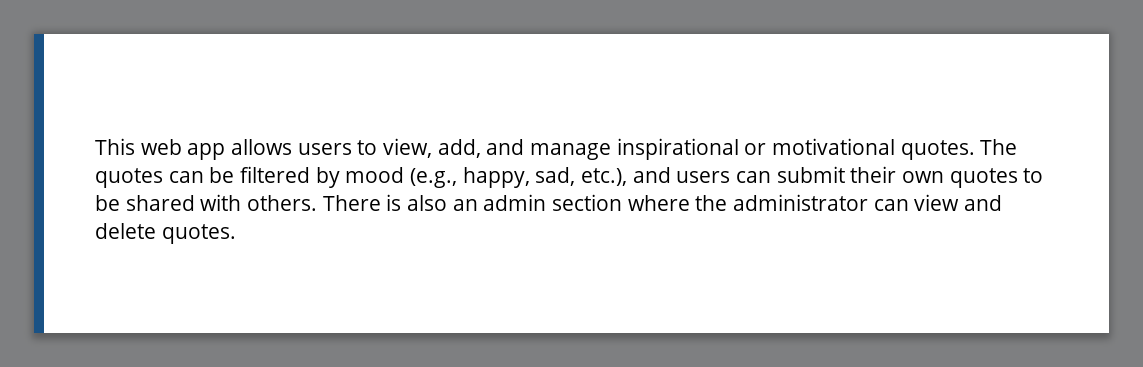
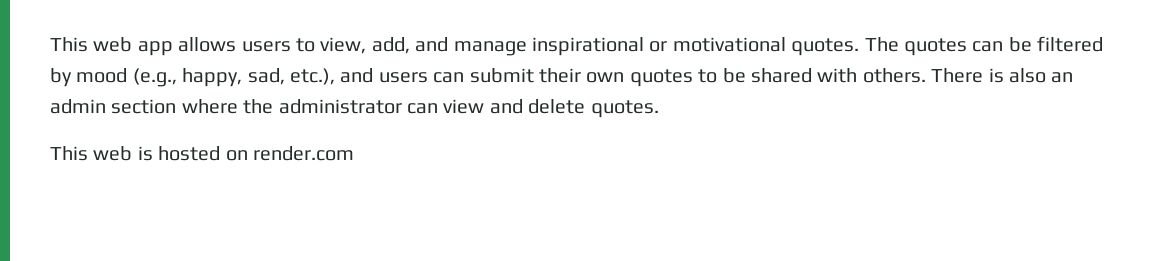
+ This web is hosted on render.com

